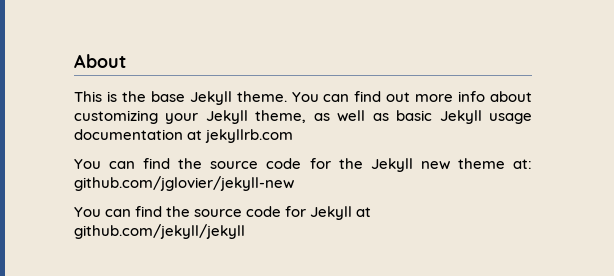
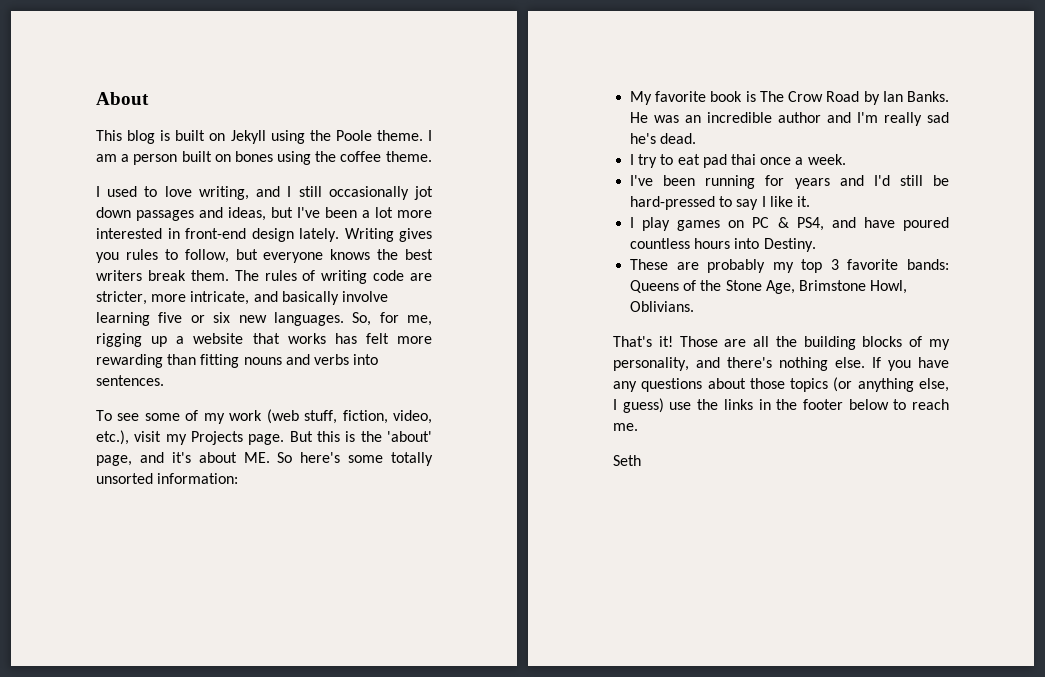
- This is the base Jekyll theme. You can find out more info about customizing your Jekyll theme, as well as basic Jekyll usage documentation at jekyllrb.com
- You can find the source code for the Jekyll new theme at: github.com/jglovier/jekyll-new
- You can find the source code for Jekyll at github.com/jekyll/jekyll
+ This blog is built on Jekyll using the Poole theme. I am a person built on bones using the coffee theme.
+ I used to love writing, and I still occasionally jot down passages and ideas, but I've been a lot more interested in front-end design lately. Writing gives you rules to follow, but everyone knows the best writers break them. The rules of writing code are stricter, more intricate, and basically involve learning five or six new languages. So, for me, rigging up a website that works has felt more rewarding than fitting nouns and verbs into sentences.
+ To see some of my work (web stuff, fiction, video, etc.), visit my Projects page. But this is the 'about' page, and it's about ME. So here's some totally unsorted information:
+ My favorite book is The Crow Road by Ian Banks. He was an incredible author and I'm really sad he's dead.
+ I try to eat pad thai once a week.
+ I've been running for years and I'd still be hard-pressed to say I like it.
+ I play games on PC & PS4, and have poured countless hours into Destiny.
+ These are probably my top 3 favorite bands: Queens of the Stone Age, Brimstone Howl, Oblivians.
+ That's it! Those are all the building blocks of my personality, and there's nothing else. If you have any questions about those topics (or anything else, I guess) use the links in the footer below to reach me.
+ Seth

